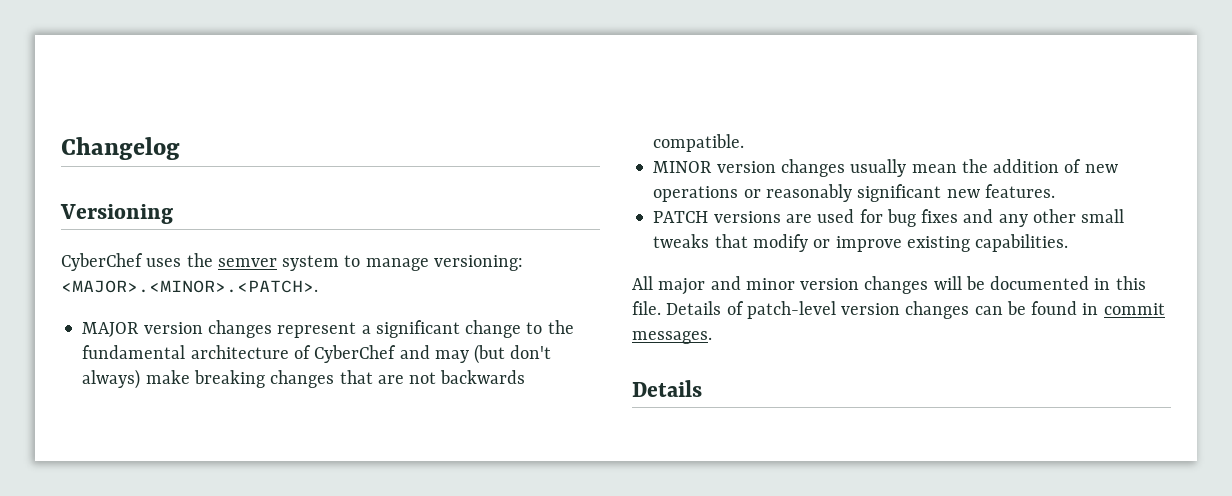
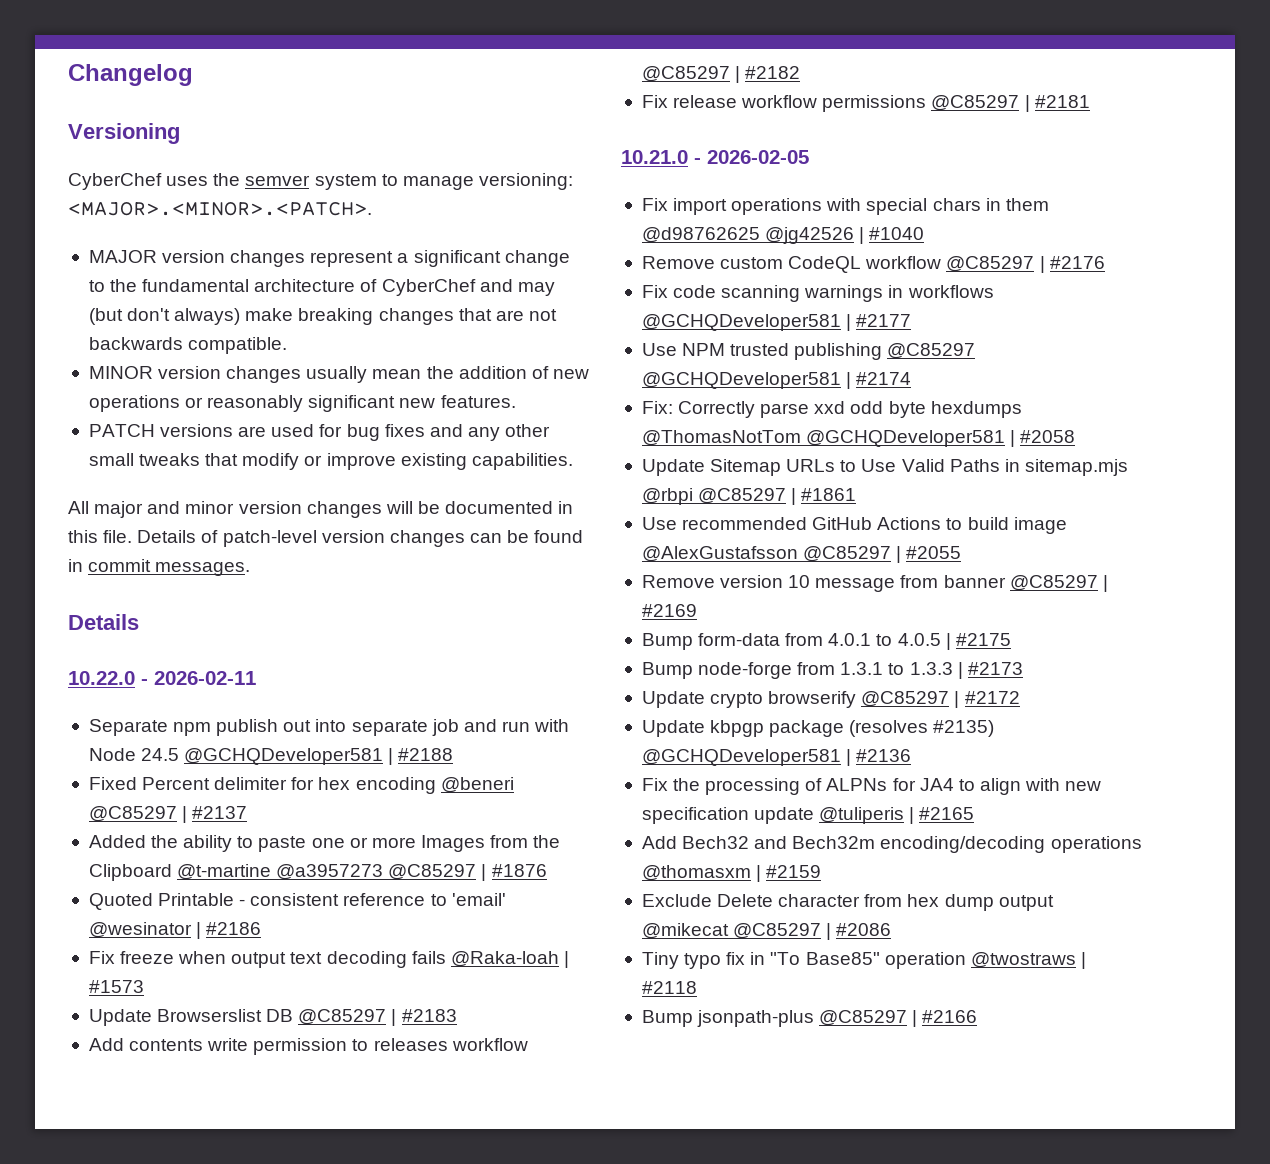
+ 10.22.0 - 2026-02-11
+ Separate npm publish out into separate job and run with Node 24.5 @GCHQDeveloper581 | #2188
+ Fixed Percent delimiter for hex encoding @beneri @C85297 | #2137
+ Added the ability to paste one or more Images from the Clipboard @t-martine @a3957273 @C85297 | #1876
+ Quoted Printable - consistent reference to 'email' @wesinator | #2186
+ Fix freeze when output text decoding fails @Raka-loah | #1573
+ Update Browserslist DB @C85297 | #2183
+ Add contents write permission to releases workflow @C85297 | #2182
+ Fix release workflow permissions @C85297 | #2181
+ 10.21.0 - 2026-02-05
+ Fix import operations with special chars in them @d98762625 @jg42526 | #1040
+ Remove custom CodeQL workflow @C85297 | #2176
+ Fix code scanning warnings in workflows @GCHQDeveloper581 | #2177
+ Use NPM trusted publishing @C85297 @GCHQDeveloper581 | #2174
+ Fix: Correctly parse xxd odd byte hexdumps @ThomasNotTom @GCHQDeveloper581 | #2058
+ Update Sitemap URLs to Use Valid Paths in sitemap.mjs @rbpi @C85297 | #1861
+ Use recommended GitHub Actions to build image @AlexGustafsson @C85297 | #2055
+ Remove version 10 message from banner @C85297 | #2169
+ Bump form-data from 4.0.1 to 4.0.5 | #2175
+ Bump node-forge from 1.3.1 to 1.3.3 | #2173
+ Update crypto browserify @C85297 | #2172
+ Update kbpgp package (resolves #2135) @GCHQDeveloper581 | #2136
+ Fix the processing of ALPNs for JA4 to align with new specification update @tuliperis | #2165
+ Add Bech32 and Bech32m encoding/decoding operations @thomasxm | #2159
+ Exclude Delete character from hex dump output @mikecat @C85297 | #2086
+ Tiny typo fix in "To Base85" operation @twostraws | #2118
+ Bump jsonpath-plus @C85297 | #2166

